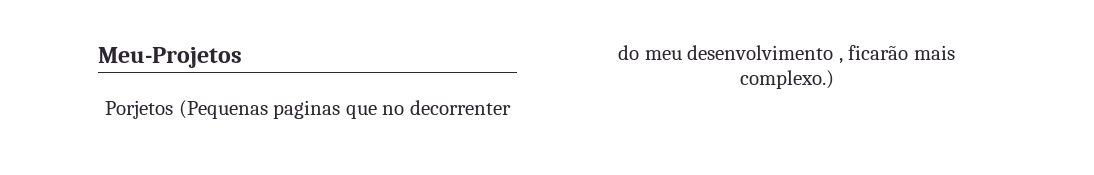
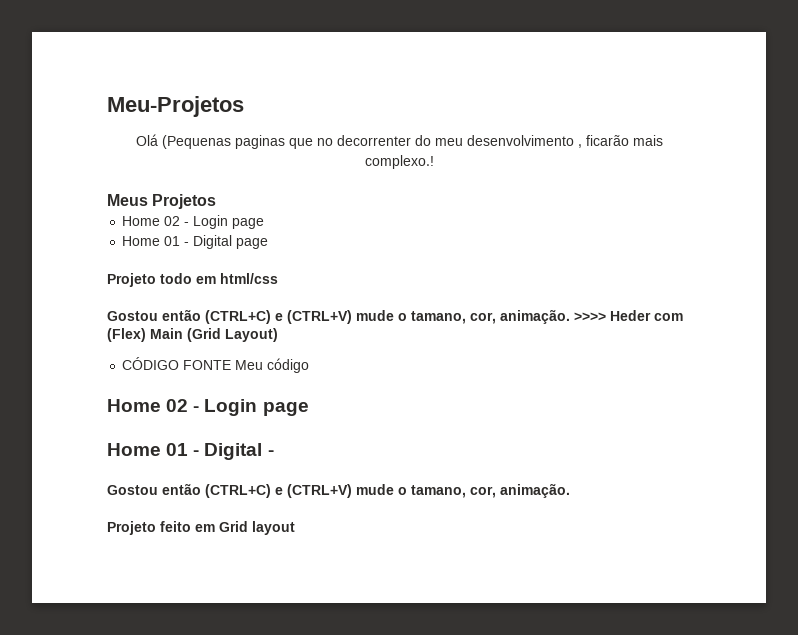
- Porjetos (Pequenas paginas que no decorrenter do meu desenvolvimento , ficarão mais complexo.)
+ Olá (Pequenas paginas que no decorrenter do meu desenvolvimento , ficarão mais complexo.!
+ Meus Projetos
+ Home 02 - Login page
+ Home 01 - Digital page
+ Projeto todo em html/css
+ Gostou então (CTRL+C) e (CTRL+V) mude o tamano, cor, animação. >>>> Heder com (Flex) Main (Grid Layout)
+ CÓDIGO FONTE Meu código
+ Home 02 - Login page
+ Home 01 - Digital -
+ Gostou então (CTRL+C) e (CTRL+V) mude o tamano, cor, animação.
+ Projeto feito em Grid layout

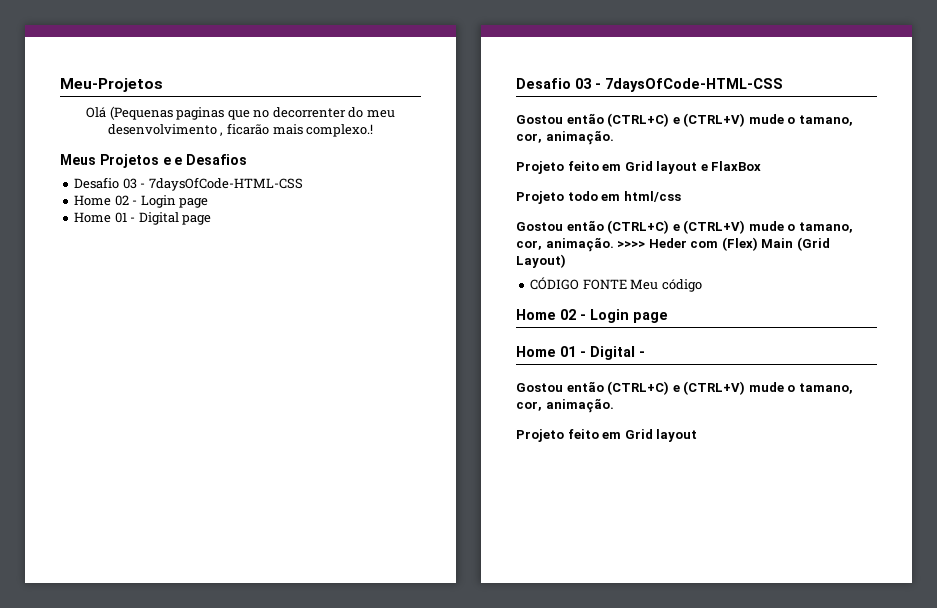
- Meus Projetos
+ Meus Projetos e e Desafios
+ Desafio 03 - 7daysOfCode-HTML-CSS
  Home 01 - Digital page
+ Desafio 03 - 7daysOfCode-HTML-CSS
+ Gostou então (CTRL+C) e (CTRL+V) mude o tamano, cor, animação.
+ Projeto feito em Grid layout e FlaxBox

